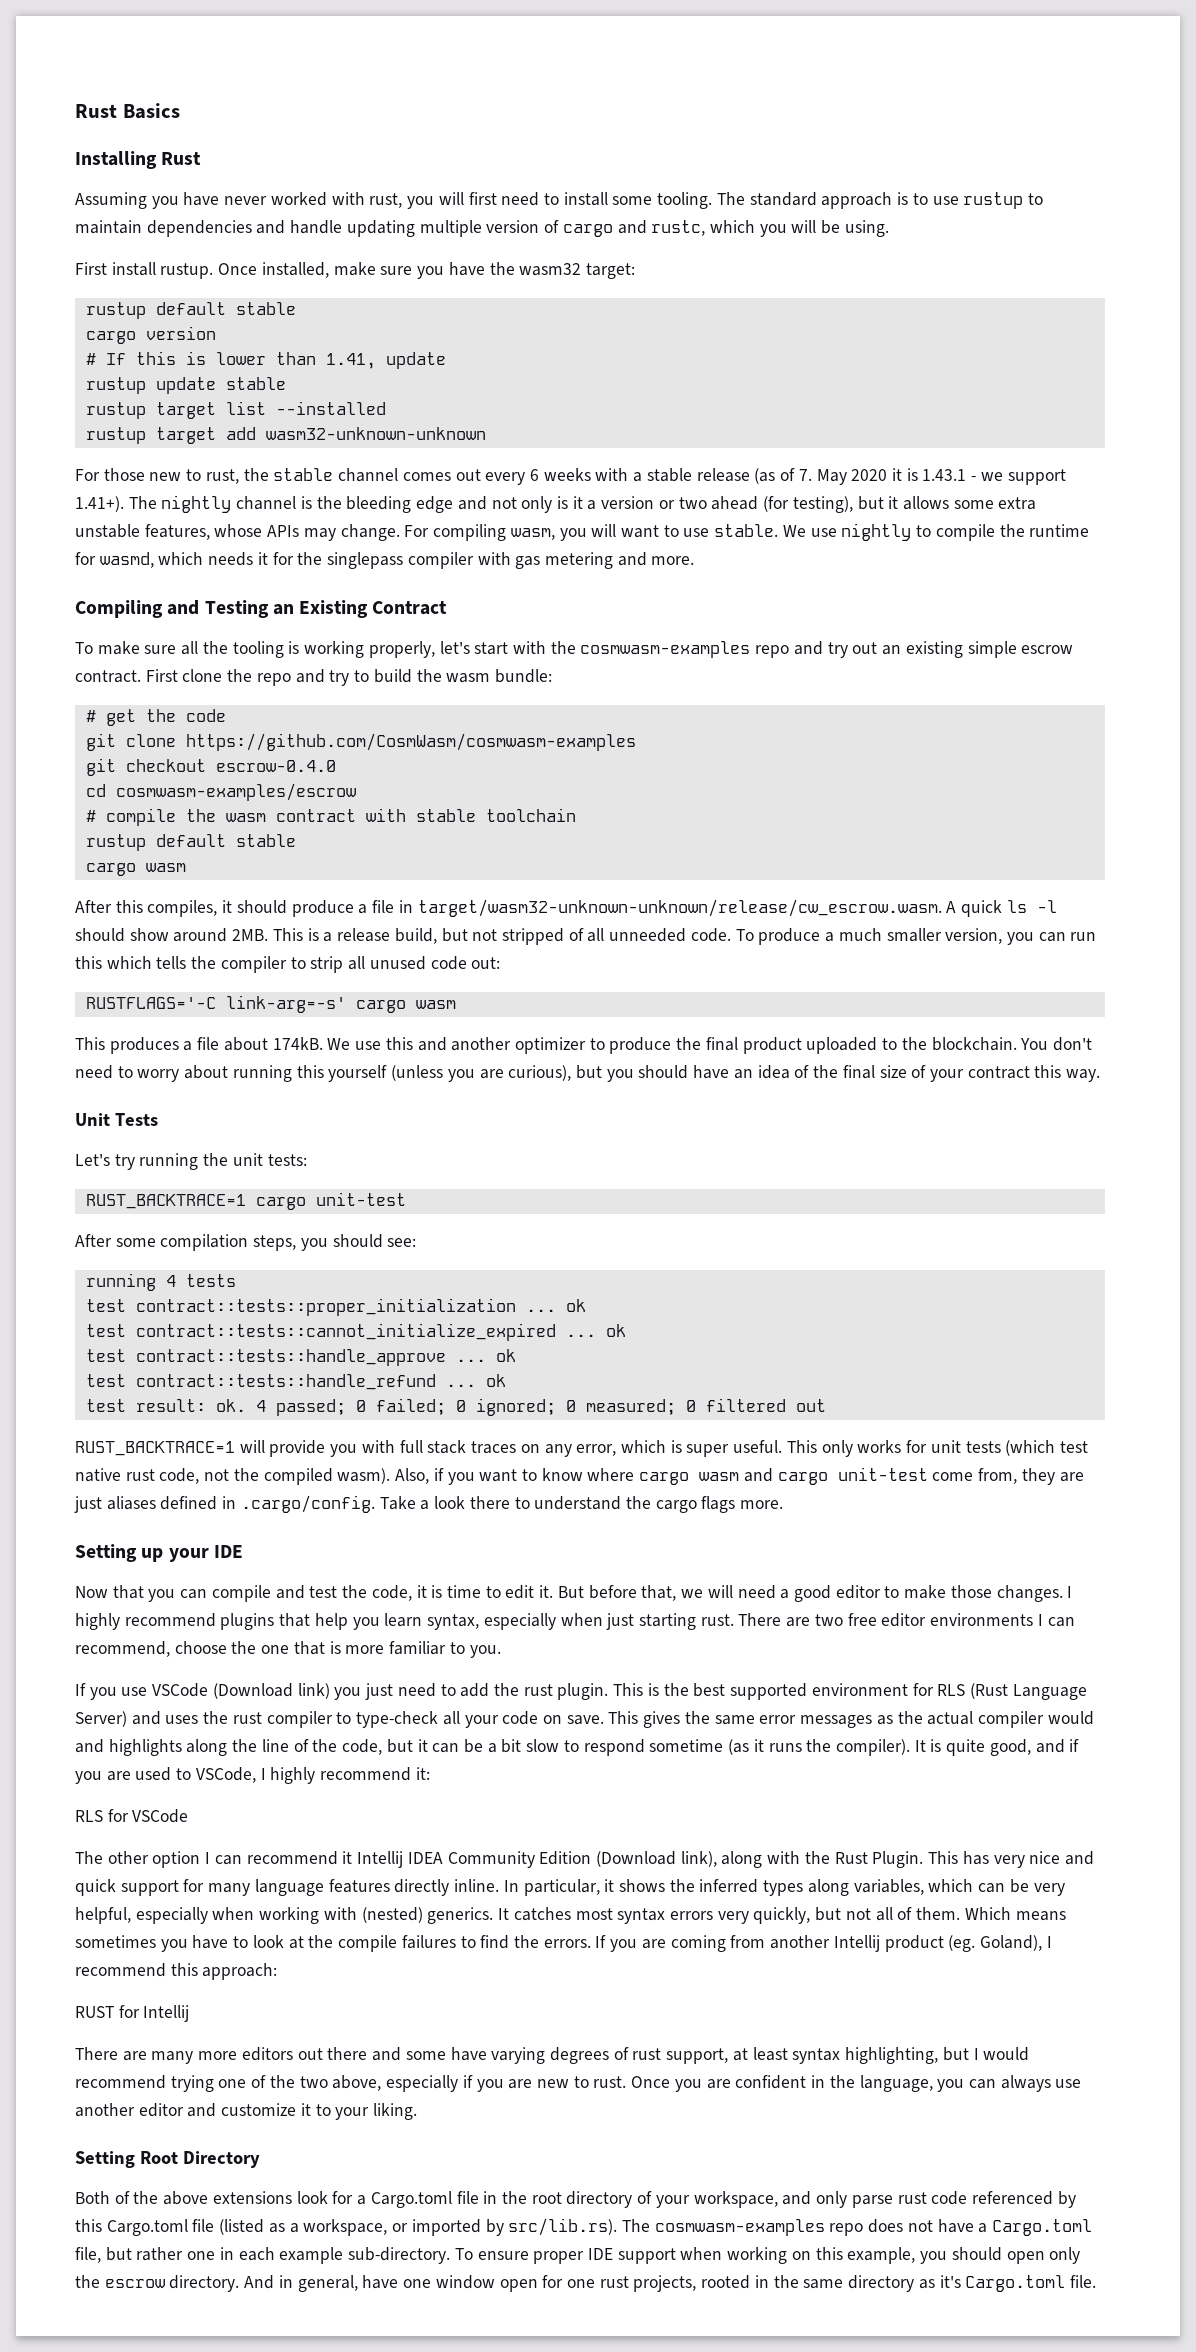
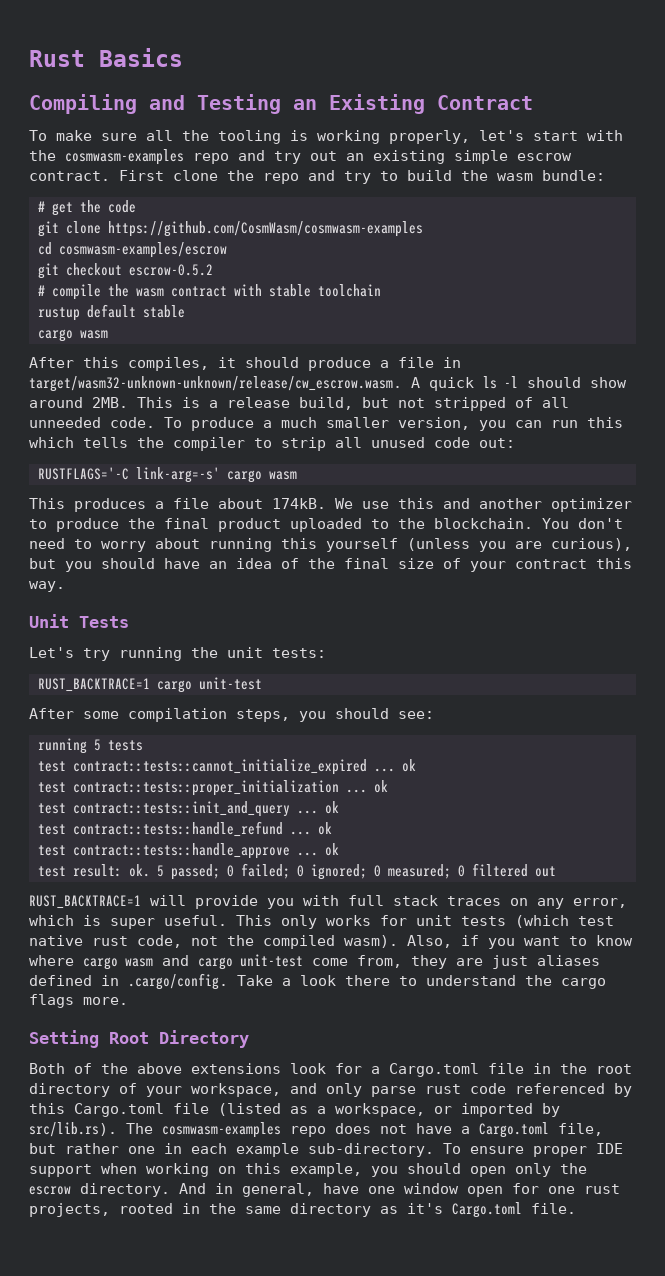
- Installing Rust
- Assuming you have never worked with rust, you will first need to install some tooling. The standard approach is to use rustup to maintain dependencies and handle updating multiple version of cargo and rustc, which you will be using.
- First install rustup. Once installed, make sure you have the wasm32 target:
- rustup default stable
- cargo version
- # If this is lower than 1.41, update
- rustup update stable
- rustup target list --installed
- rustup target add wasm32-unknown-unknown
- For those new to rust, the stable channel comes out every 6 weeks with a stable release (as of 7. May 2020 it is 1.43.1 - we support 1.41+). The nightly channel is the bleeding edge and not only is it a version or two ahead (for testing), but it allows some extra unstable features, whose APIs may change. For compiling wasm, you will want to use stable. We use nightly to compile the runtime for wasmd, which needs it for the singlepass compiler with gas metering and more.
+ cd cosmwasm-examples/escrow
- git checkout escrow-0.4.0
- cd cosmwasm-examples/escrow
+ git checkout escrow-0.5.2
- running 4 tests
+ running 5 tests
+ test contract::tests::cannot_initialize_expired ... ok
- test contract::tests::cannot_initialize_expired ... ok
+ test contract::tests::init_and_query ... ok
+ test contract::tests::handle_refund ... ok
- test contract::tests::handle_refund ... ok
- 4 passed; 0 failed; 0 ignored; 0 measured; 0 filtered out
+ 5 passed; 0 failed; 0 ignored; 0 measured; 0 filtered out
- Setting up your IDE
- Now that you can compile and test the code, it is time to edit it. But before that, we will need a good editor to make those changes. I highly recommend plugins that help you learn syntax, especially when just starting rust. There are two free editor environments I can recommend, choose the one that is more familiar to you.
- If you use VSCode (Download link) you just need to add the rust plugin. This is the best supported environment for RLS (Rust Language Server) and uses the rust compiler to type-check all your code on save. This gives the same error messages as the actual compiler would and highlights along the line of the code, but it can be a bit slow to respond sometime (as it runs the compiler). It is quite good, and if you are used to VSCode, I highly recommend it:
- RLS for VSCode
- The other option I can recommend it Intellij IDEA Community Edition (Download link), along with the Rust Plugin. This has very nice and quick support for many language features directly inline. In particular, it shows the inferred types along variables, which can be very helpful, especially when working with (nested) generics. It catches most syntax errors very quickly, but not all of them. Which means sometimes you have to look at the compile failures to find the errors. If you are coming from another Intellij product (eg. Goland), I recommend this approach:
- RUST for Intellij
- There are many more editors out there and some have varying degrees of rust support, at least syntax highlighting, but I would recommend trying one of the two above, especially if you are new to rust. Once you are confident in the language, you can always use another editor and customize it to your liking.

